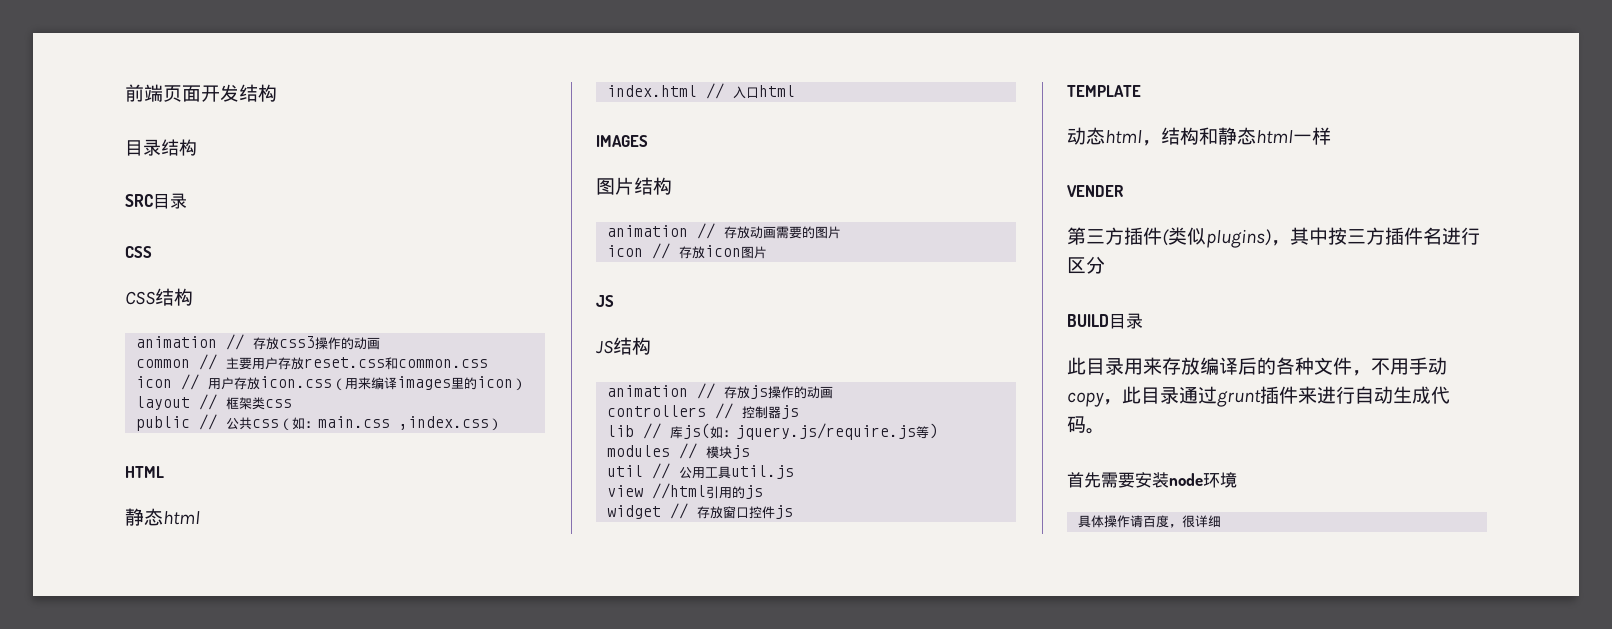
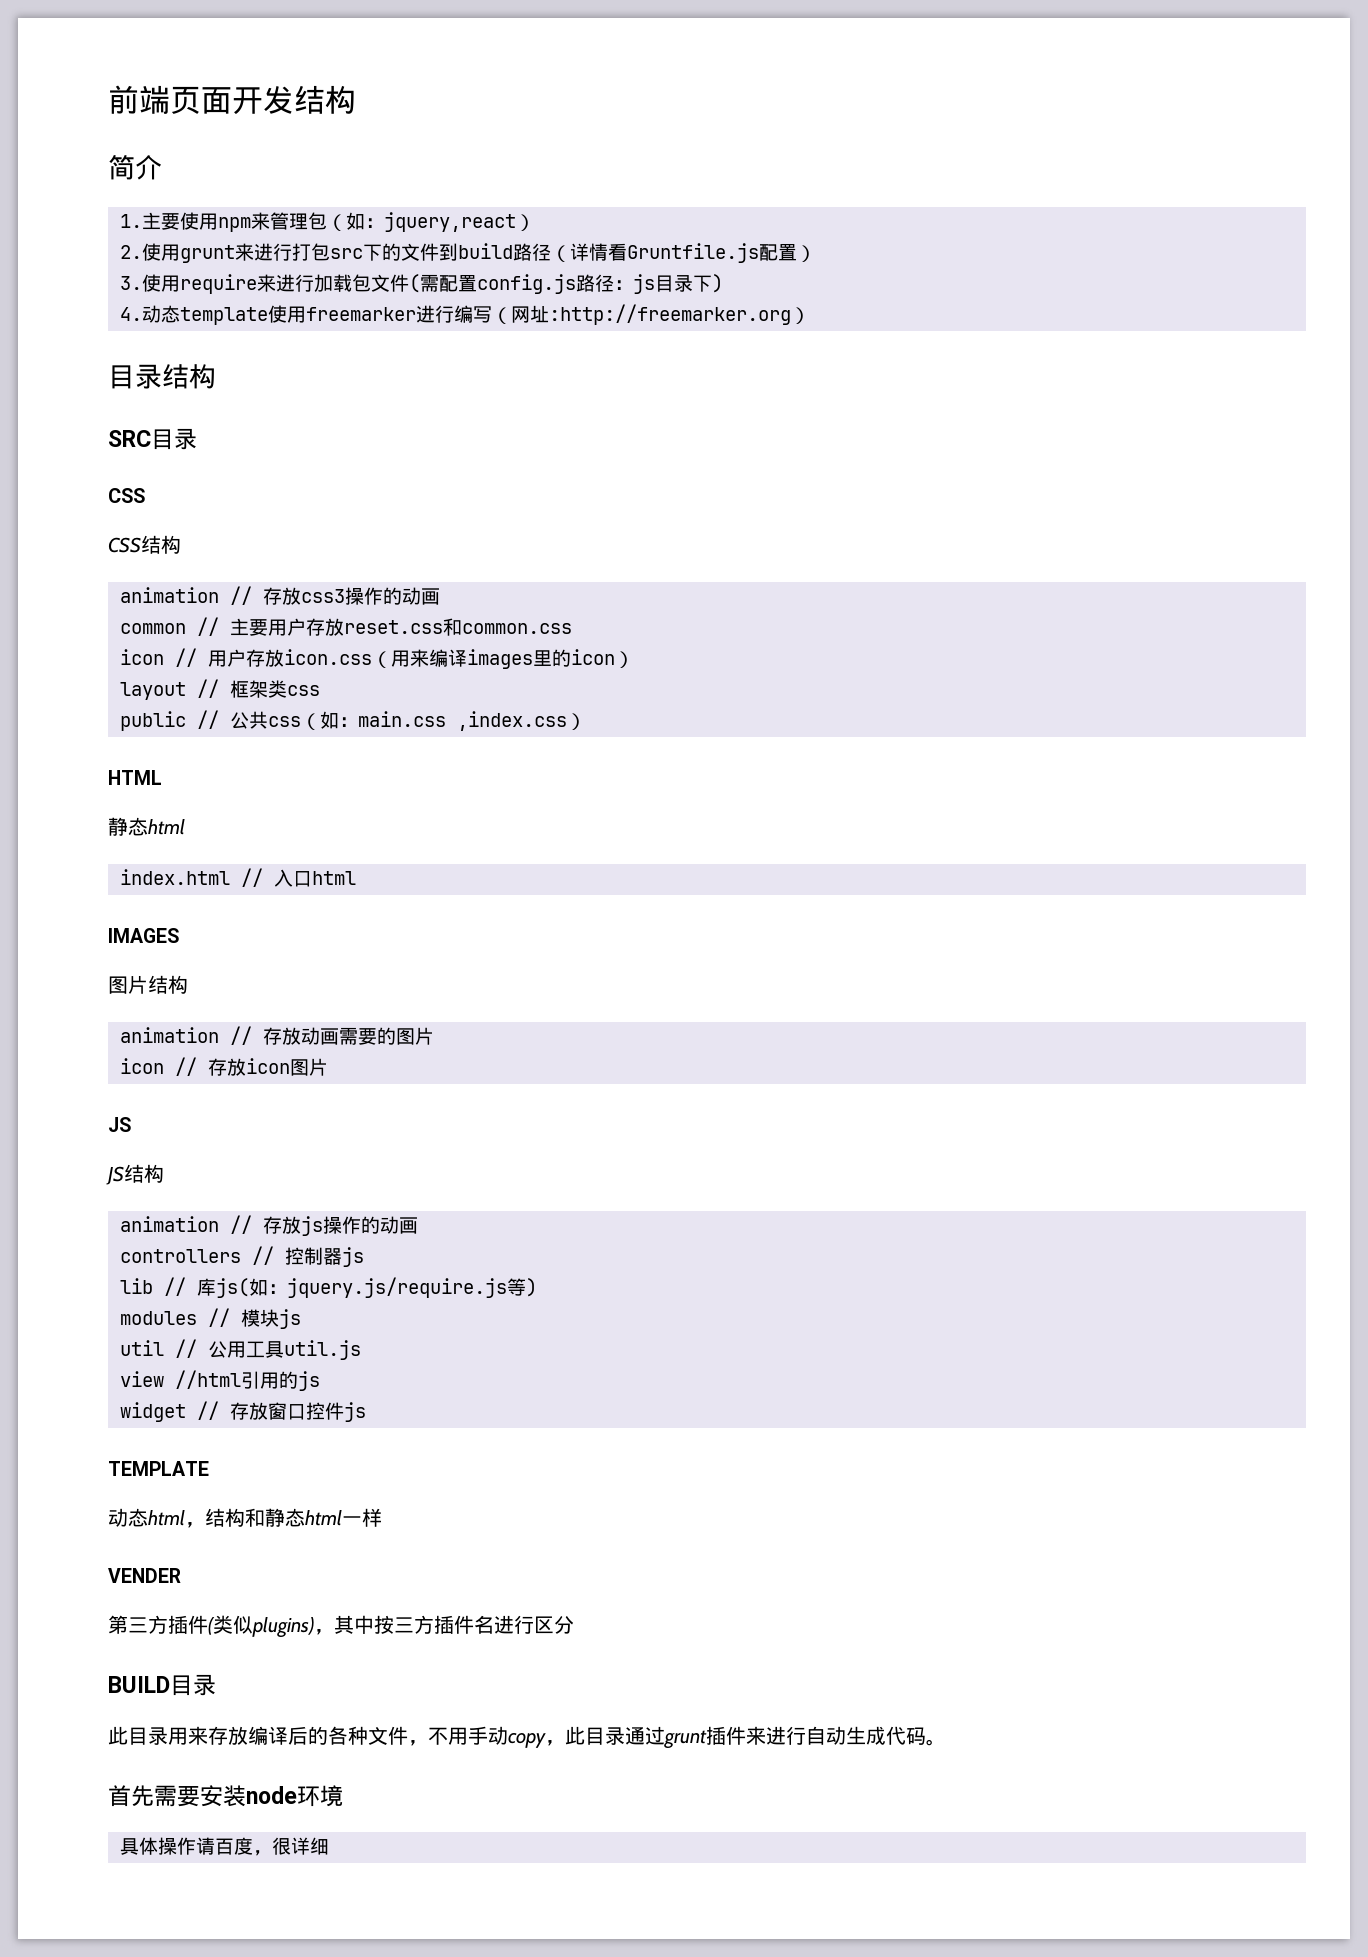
+ 简介
+ 1.主要使用npm来管理包（如：jquery,react）
+ 2.使用grunt来进行打包src下的文件到build路径（详情看Gruntfile.js配置）
+ 3.使用require来进行加载包文件(需配置config.js路径：js目录下)
+ 4.动态template使用freemarker进行编写（网址:http://freemarker.org）

